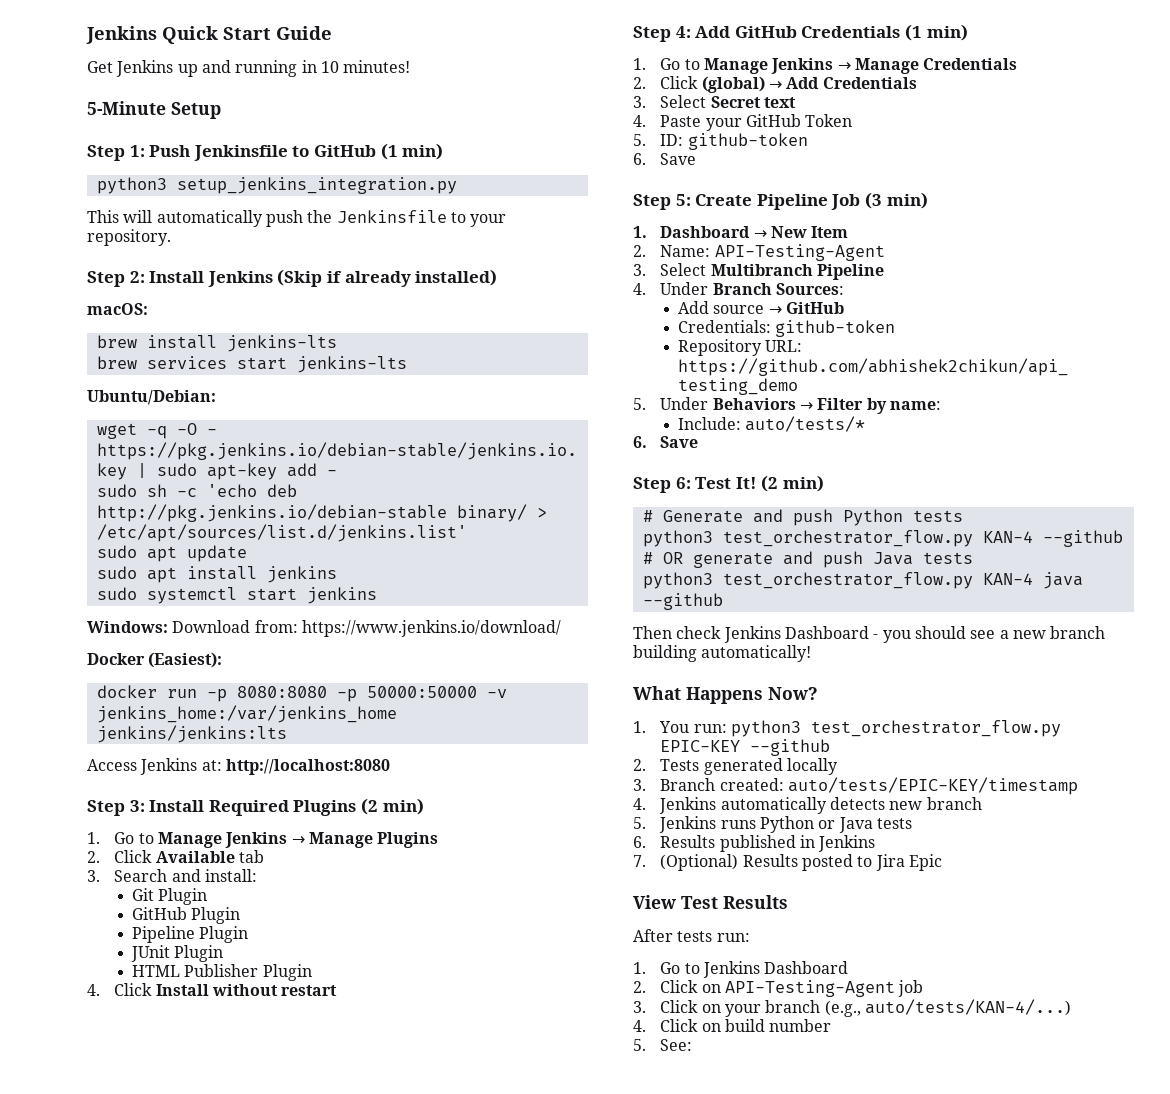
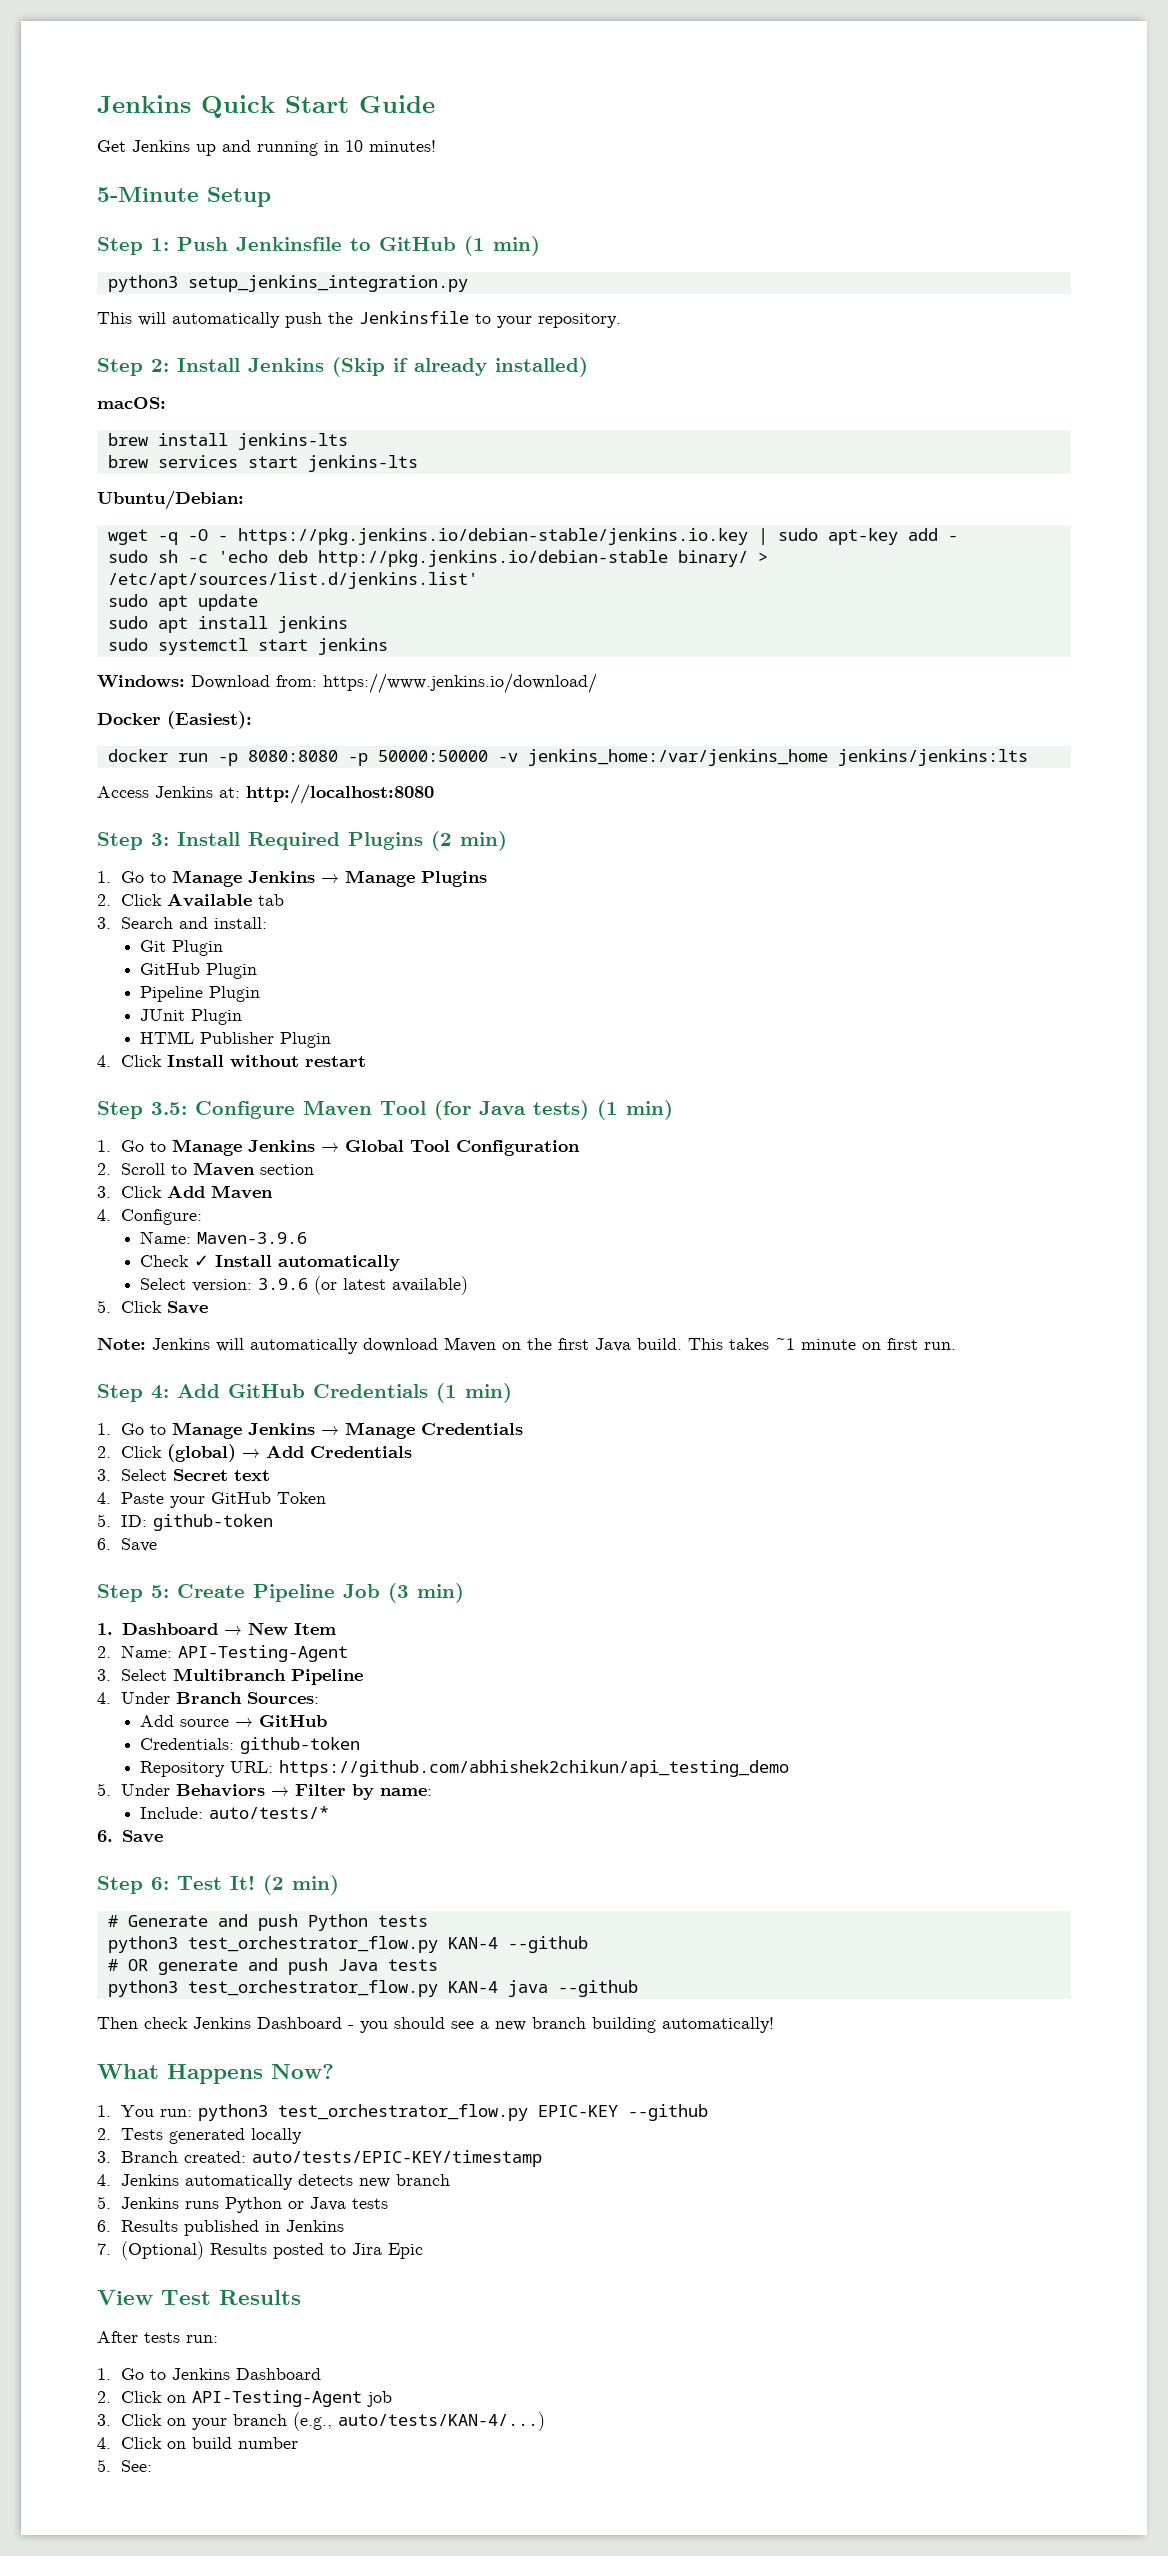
+ Step 3.5: Configure Maven Tool (for Java tests) (1 min)
+ 1. Go to Manage Jenkins → Global Tool Configuration
+ 2. Scroll to Maven section
+ 3. Click Add Maven
+ 4. Configure:
+ Name: Maven-3.9.6
+ Check ✓ Install automatically
+ Select version: 3.9.6 (or latest available)
+ 5. Click Save
+ Note: Jenkins will automatically download Maven on the first Java build. This takes ~1 minute on first run.

